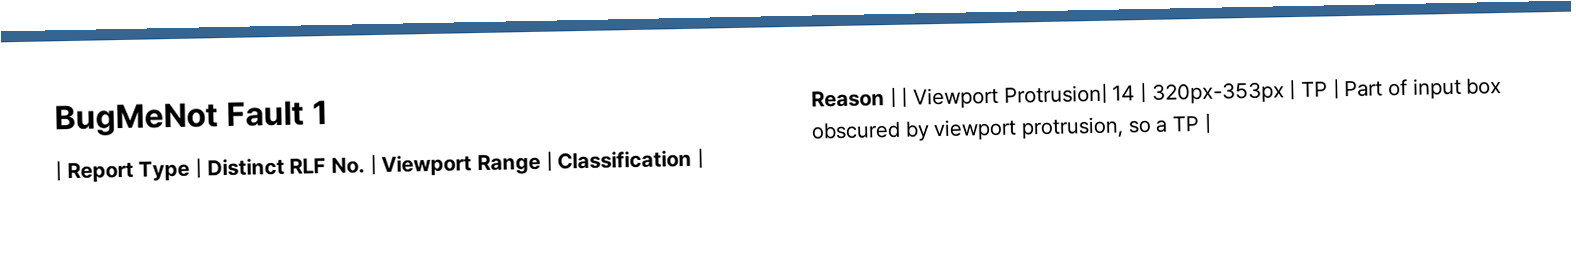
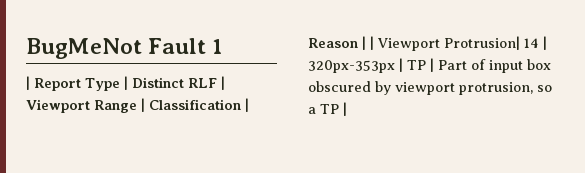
- | Report Type | Distinct RLF No. | Viewport Range | Classification | Reason | | Viewport Protrusion| 14 | 320px-353px | TP | Part of input box obscured by viewport protrusion, so a TP |
+ | Report Type | Distinct RLF | Viewport Range | Classification | Reason | | Viewport Protrusion| 14 | 320px-353px | TP | Part of input box obscured by viewport protrusion, so a TP |

